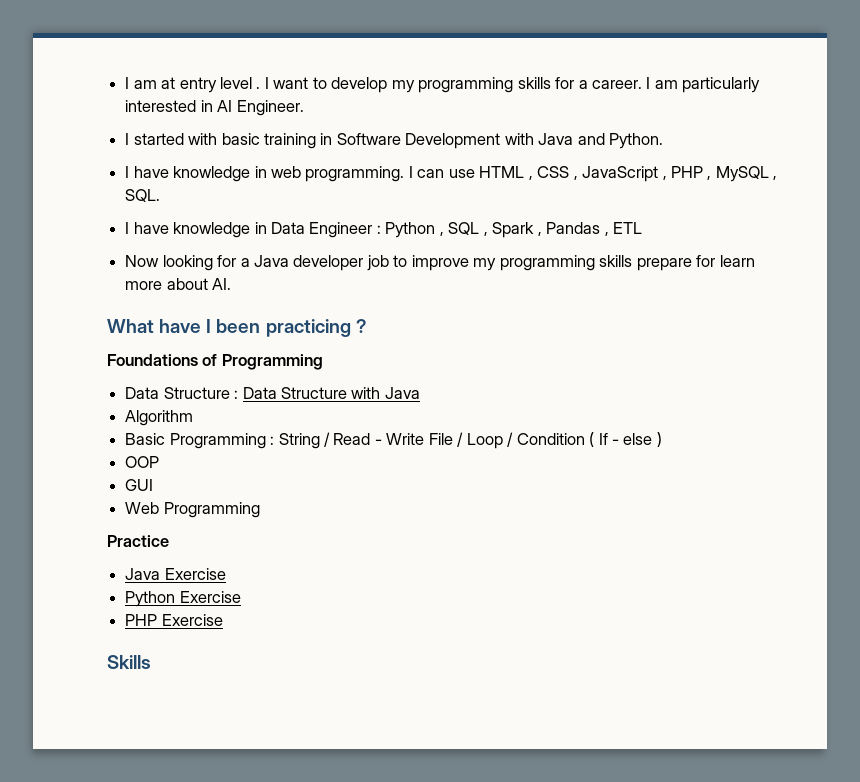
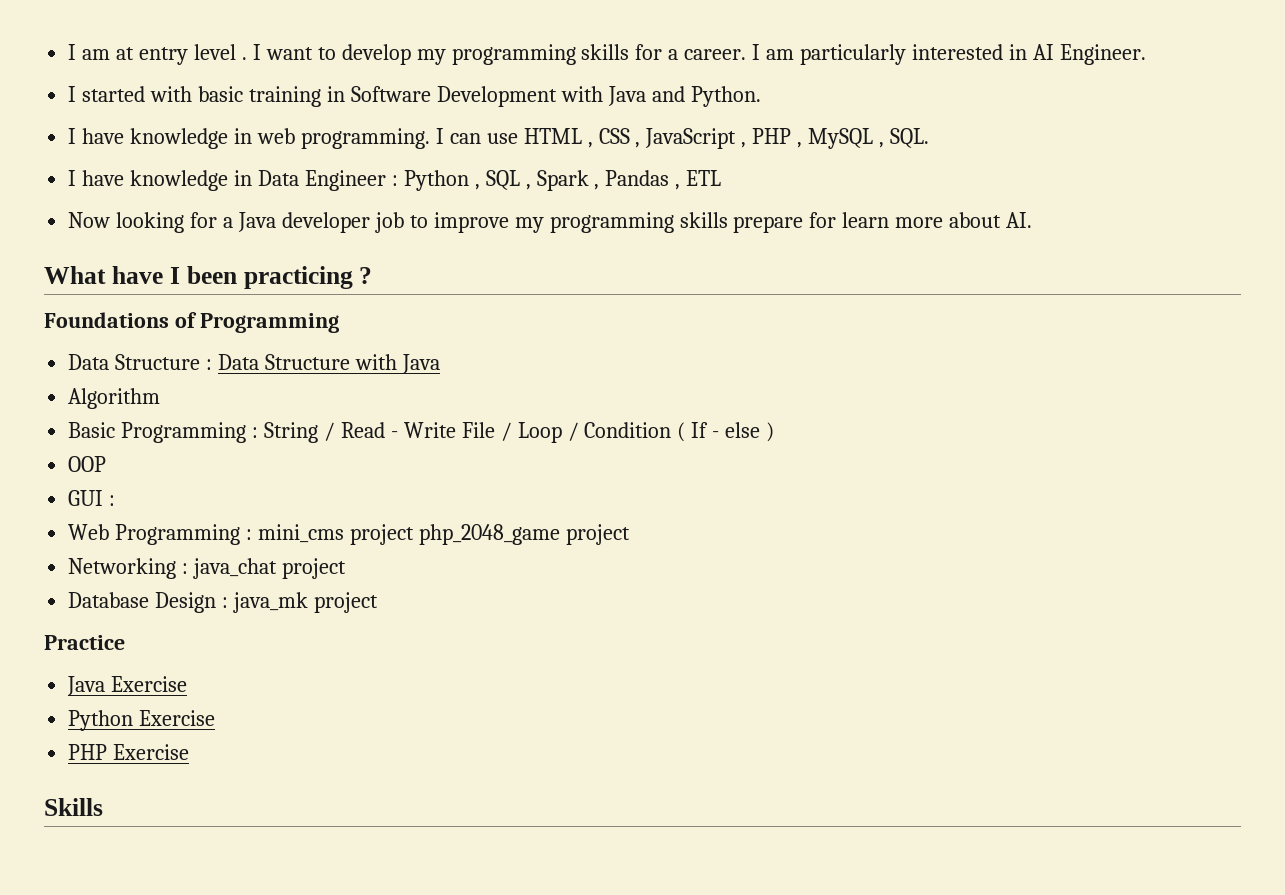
- GUI
+ GUI :
- Web Programming
+ Web Programming : mini_cms project php_2048_game project
+ Networking : java_chat project
+ Database Design : java_mk project

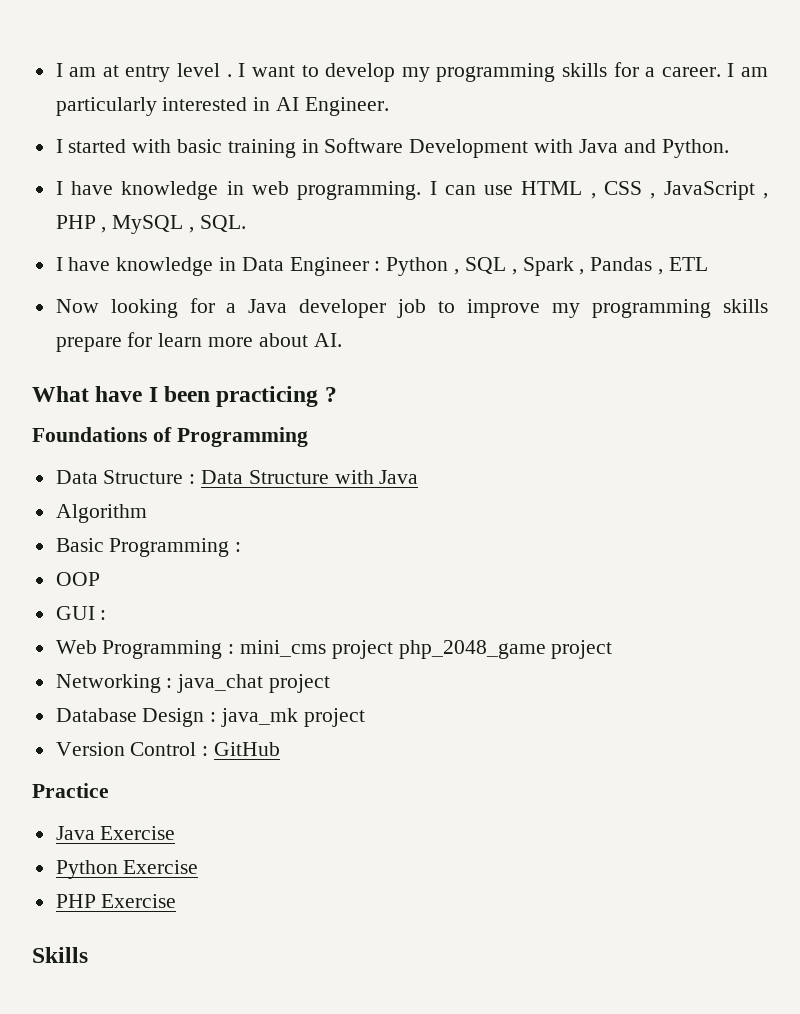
- Basic Programming : String / Read - Write File / Loop / Condition ( If - else )
+ Basic Programming :
+ Version Control : GitHub

